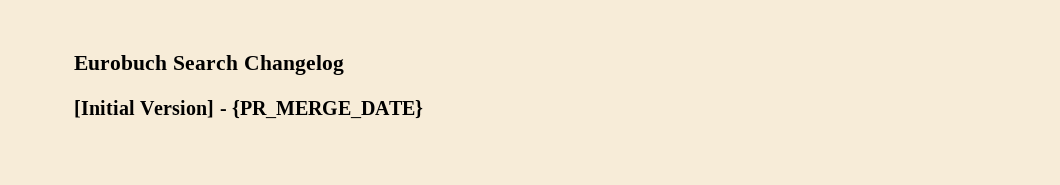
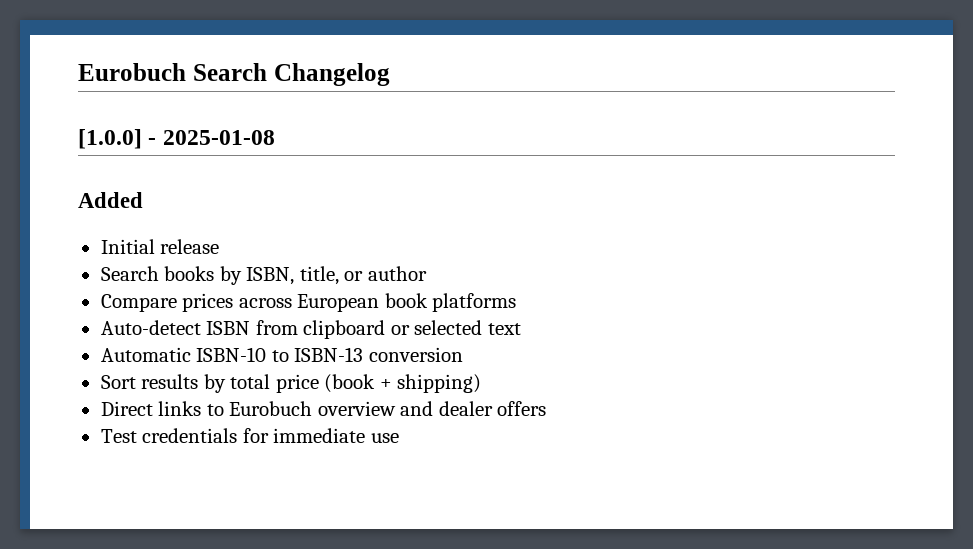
- [Initial Version] - {PR_MERGE_DATE}
+ [1.0.0] - 2025-01-08
+ Added
+ Initial release
+ Search books by ISBN, title, or author
+ Compare prices across European book platforms
+ Auto-detect ISBN from clipboard or selected text
+ Automatic ISBN-10 to ISBN-13 conversion
+ Sort results by total price (book + shipping)
+ Direct links to Eurobuch overview and dealer offers
+ Test credentials for immediate use

